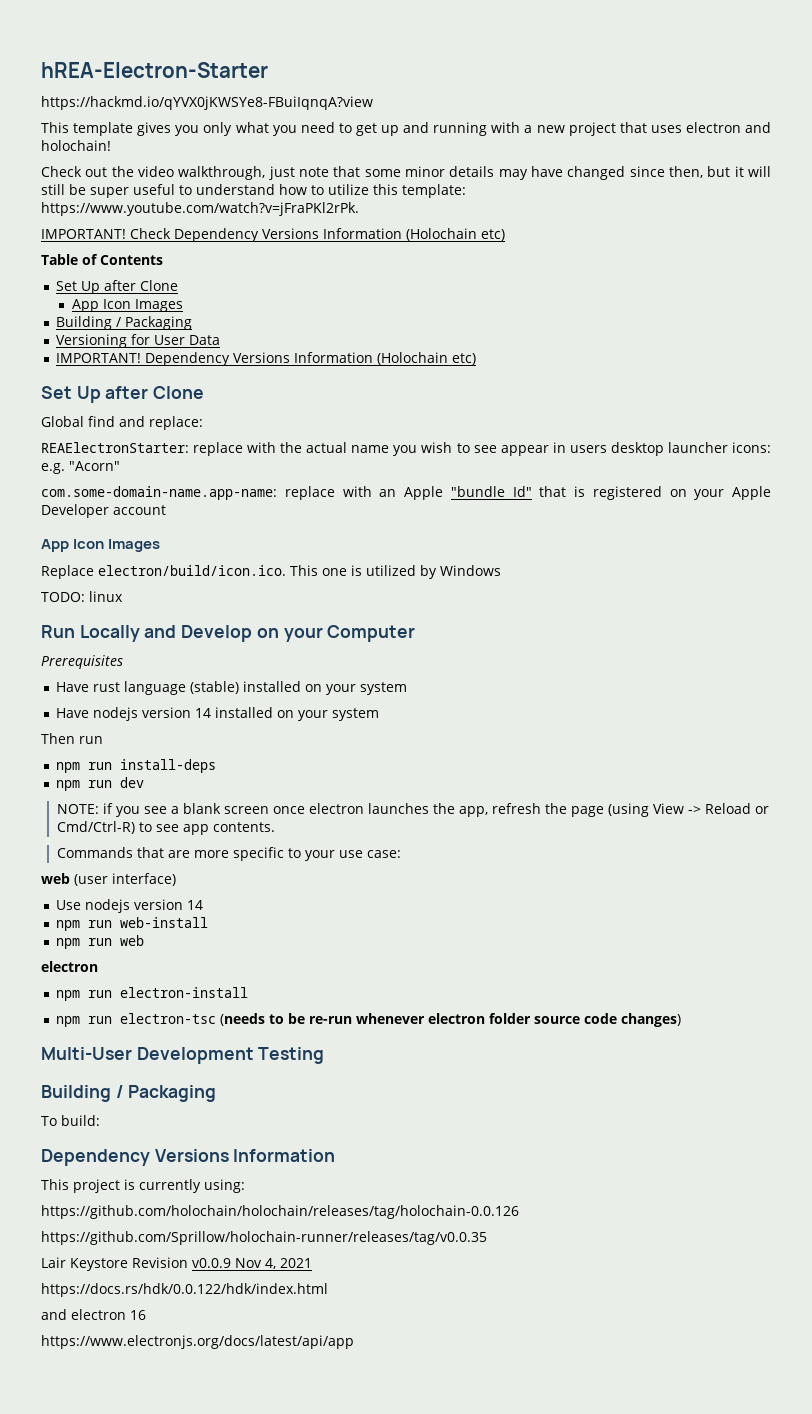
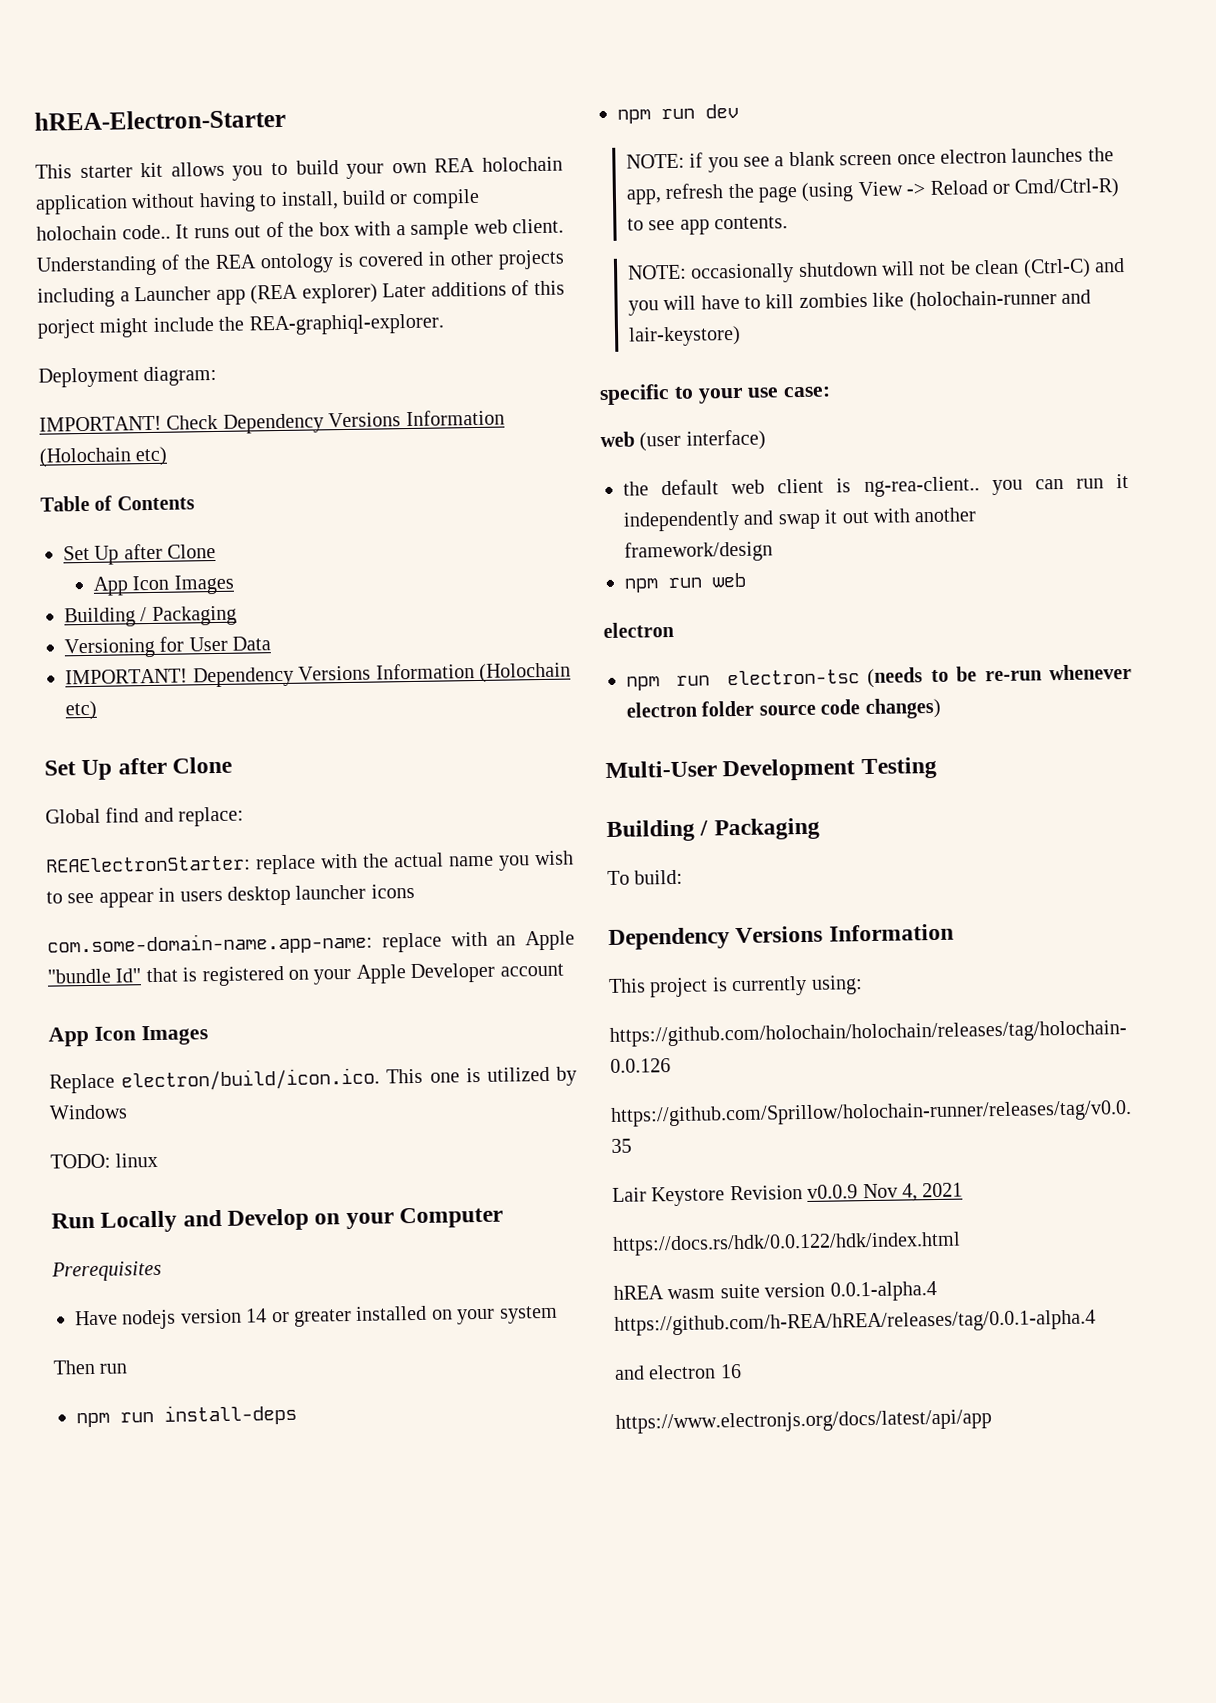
- https://hackmd.io/qYVX0jKWSYe8-FBuiIqnqA?view
- This template gives you only what you need to get up and running with a new project that uses electron and holochain!
- Check out the video walkthrough, just note that some minor details may have changed since then, but it will still be super useful to understand how to utilize this template: https://www.youtube.com/watch?v=jFraPKl2rPk.
+ This starter kit allows you to build your own REA holochain application without having to install, build or compile holochain code.. It runs out of the box with a sample web client. Understanding of the REA ontology is covered in other projects including a Launcher app (REA explorer) Later additions of this porject might include the REA-graphiql-explorer.
+ Deployment diagram:
- REAElectronStarter: replace with the actual name you wish to see appear in users desktop launcher icons: e.g. "Acorn"
+ REAElectronStarter: replace with the actual name you wish to see appear in users desktop launcher icons
- Have rust language (stable) installed on your system
- Have nodejs version 14 installed on your system
+ Have nodejs version 14 or greater installed on your system
- Commands that are more specific to your use case:
+ NOTE: occasionally shutdown will not be clean (Ctrl-C) and you will have to kill zombies like (holochain-runner and lair-keystore)
+ specific to your use case:
- Use nodejs version 14
- npm run web-install
+ the default web client is ng-rea-client.. you can run it independently and swap it out with another framework/design
- npm run electron-install
+ hREA wasm suite version 0.0.1-alpha.4 https://github.com/h-REA/hREA/releases/tag/0.0.1-alpha.4

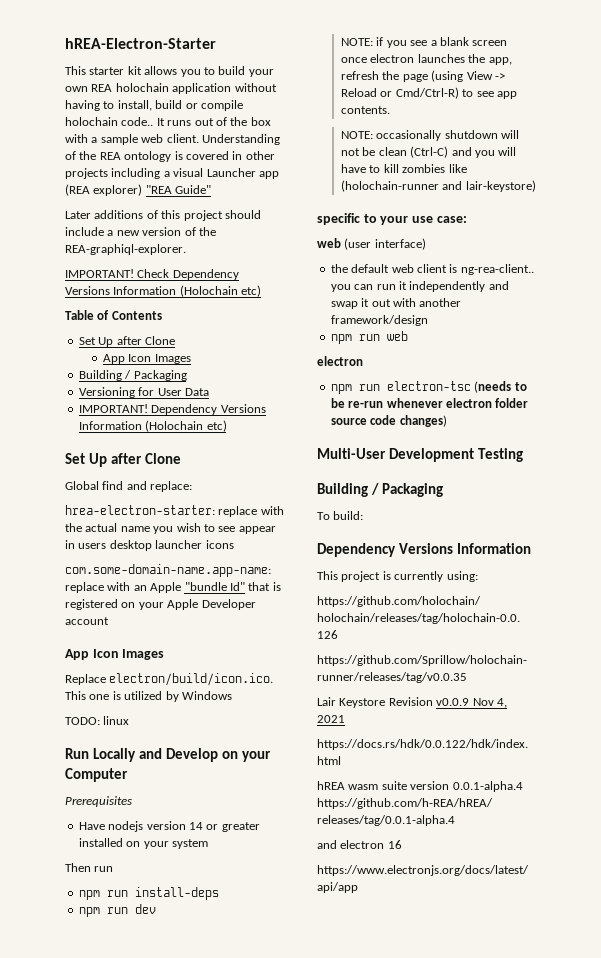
- Understanding of the REA ontology is covered in other projects including a Launcher app (REA explorer) Later additions of this porject might include the REA-graphiql-explorer.
+ Understanding of the REA ontology is covered in other projects including a visual Launcher app (REA explorer) "REA Guide"
+ Later additions of this project should include a new version of the REA-graphiql-explorer.
- Deployment diagram:
- REAElectronStarter: replace with the actual name you wish to see appear in users desktop launcher icons
+ hrea-electron-starter: replace with the actual name you wish to see appear in users desktop launcher icons

